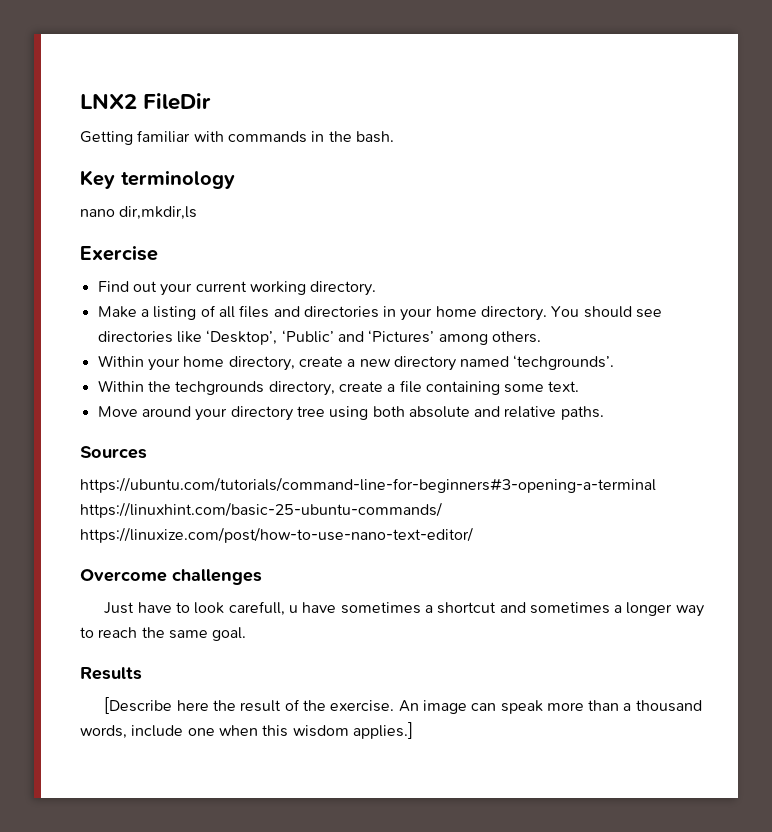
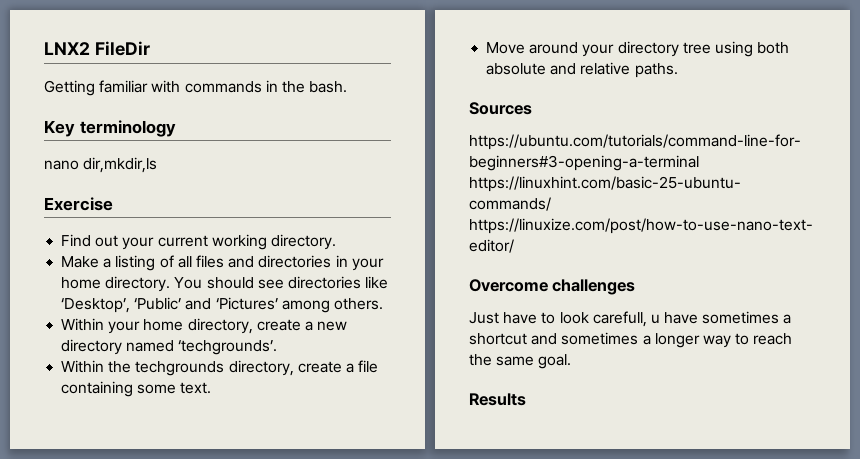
- [Describe here the result of the exercise. An image can speak more than a thousand words, include one when this wisdom applies.]

